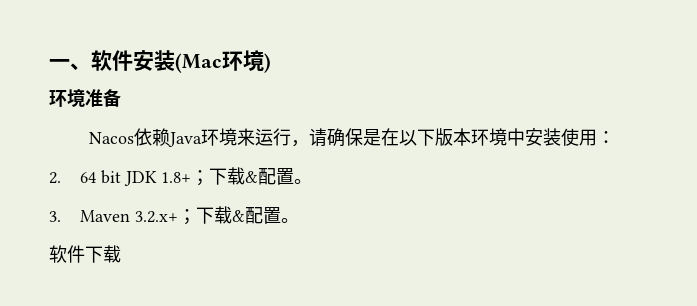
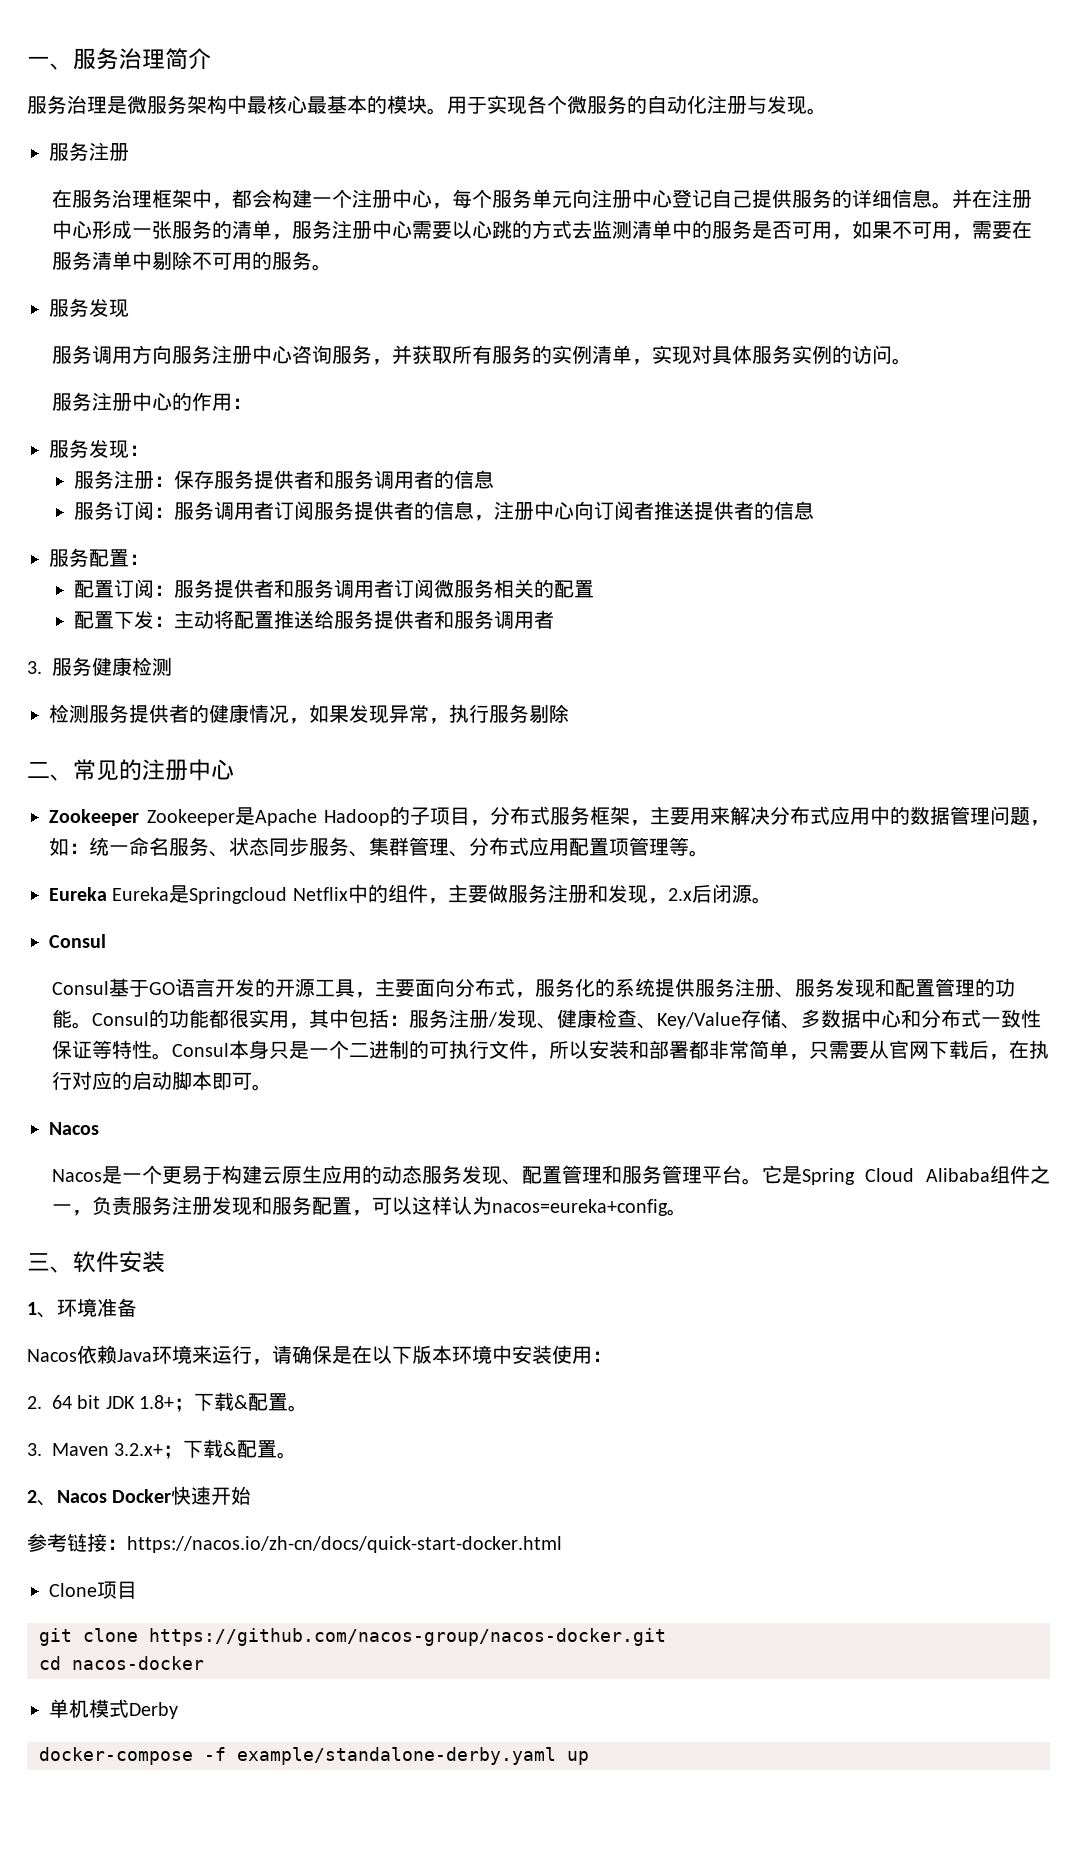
- 一、软件安装(Mac环境)
- 环境准备
+ 一、服务治理简介
+ 服务治理是微服务架构中最核心最基本的模块。用于实现各个微服务的自动化注册与发现。
+ 服务注册
+ 在服务治理框架中，都会构建一个注册中心，每个服务单元向注册中心登记自己提供服务的详细信息。并在注册中心形成一张服务的清单，服务注册中心需要以心跳的方式去监测清单中的服务是否可用，如果不可用，需要在服务清单中剔除不可用的服务。
+ 服务发现
+ 服务调用方向服务注册中心咨询服务，并获取所有服务的实例清单，实现对具体服务实例的访问。
+ 服务注册中心的作用：
+ 服务发现：
+ 服务注册：保存服务提供者和服务调用者的信息
+ 服务订阅：服务调用者订阅服务提供者的信息，注册中心向订阅者推送提供者的信息
+ 服务配置：
+ 配置订阅：服务提供者和服务调用者订阅微服务相关的配置
+ 配置下发：主动将配置推送给服务提供者和服务调用者
+ 3.服务健康检测
+ 检测服务提供者的健康情况，如果发现异常，执行服务剔除
+ 二、常见的注册中心
+ Zookeeper Zookeeper是Apache Hadoop的子项目，分布式服务框架，主要用来解决分布式应用中的数据管理问题，如：统一命名服务、状态同步服务、集群管理、分布式应用配置项管理等。
+ Eureka Eureka是Springcloud Netflix中的组件，主要做服务注册和发现，2.x后闭源。
+ Consul
+ Consul基于GO语言开发的开源工具，主要面向分布式，服务化的系统提供服务注册、服务发现和配置管理的功能。Consul的功能都很实用，其中包括：服务注册/发现、健康检查、Key/Value存储、多数据中心和分布式一致性保证等特性。Consul本身只是一个二进制的可执行文件，所以安装和部署都非常简单，只需要从官网下载后，在执行对应的启动脚本即可。
+ Nacos
+ Nacos是一个更易于构建云原生应用的动态服务发现、配置管理和服务管理平台。它是Spring Cloud Alibaba组件之一，负责服务注册发现和服务配置，可以这样认为nacos=eureka+config。
+ 三、软件安装
+ 1、环境准备
- 软件下载
+ 2、Nacos Docker快速开始
+ 参考链接：https://nacos.io/zh-cn/docs/quick-start-docker.html
+ Clone项目
+ git clone https://github.com/nacos-group/nacos-docker.git
+ cd nacos-docker
+ 单机模式Derby
+ docker-compose -f example/standalone-derby.yaml up

